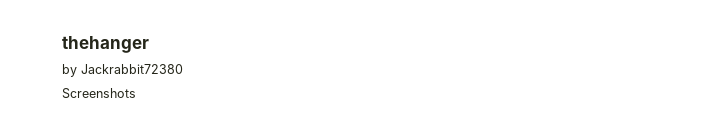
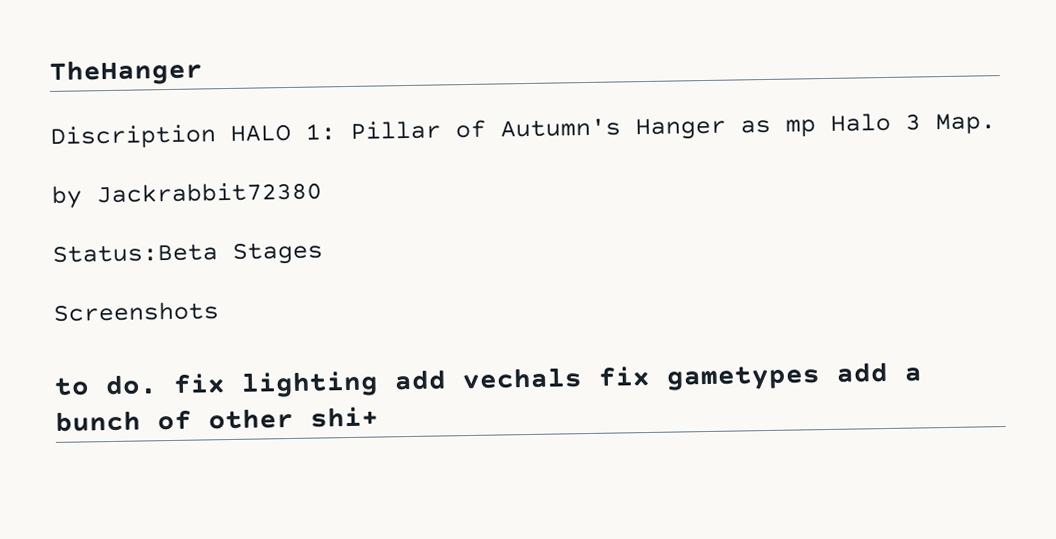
- thehanger
+ TheHanger
+ Discription HALO 1: Pillar of Autumn's Hanger as mp Halo 3 Map.
+ Status:Beta Stages
+ to do. fix lighting add vechals fix gametypes add a bunch of other shi+

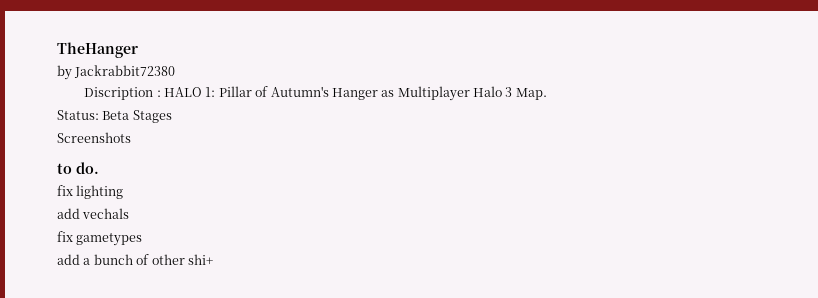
+ by Jackrabbit72380
- Discription HALO 1: Pillar of Autumn's Hanger as mp Halo 3 Map.
+ Discription : HALO 1: Pillar of Autumn's Hanger as Multiplayer Halo 3 Map.
- by Jackrabbit72380
- Status:Beta Stages
+ Status: Beta Stages
- to do. fix lighting add vechals fix gametypes add a bunch of other shi+
+ to do.
+ fix lighting
+ add vechals
+ fix gametypes
+ add a bunch of other shi+

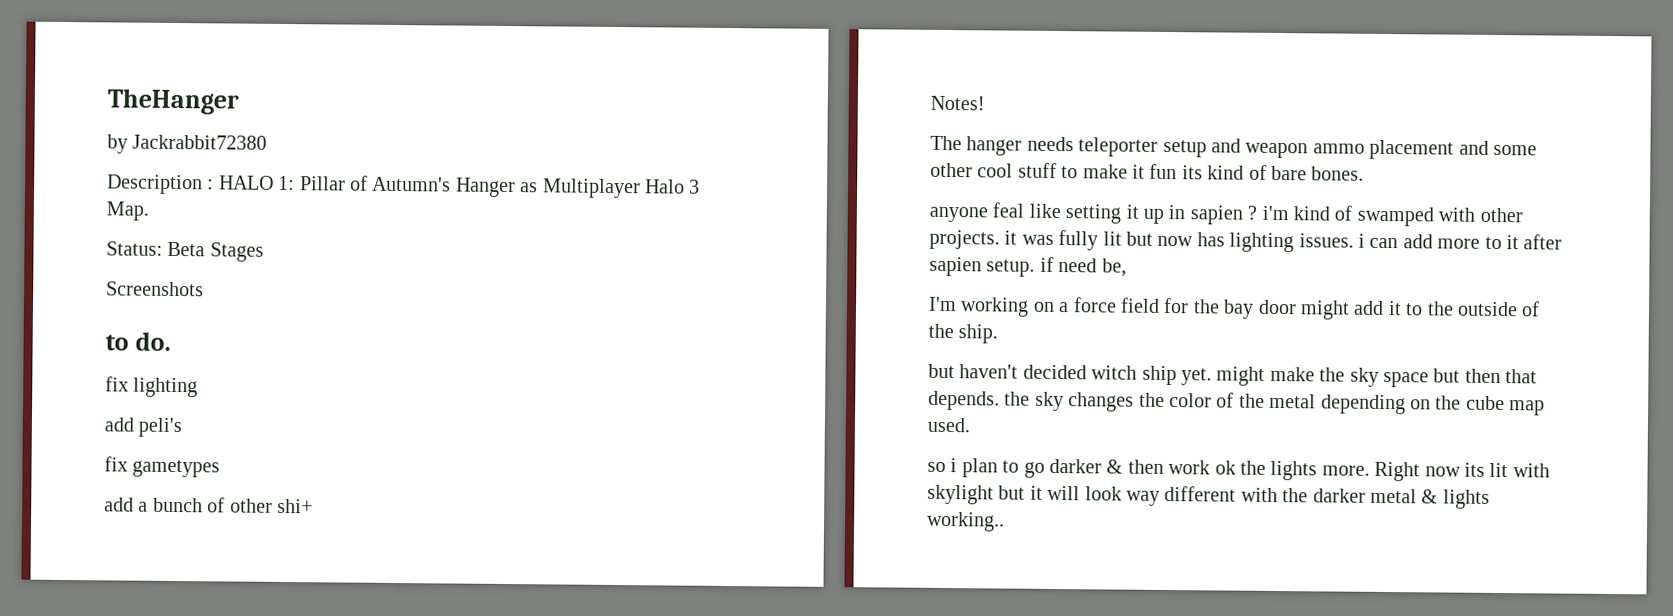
- Discription : HALO 1: Pillar of Autumn's Hanger as Multiplayer Halo 3 Map.
+ Description : HALO 1: Pillar of Autumn's Hanger as Multiplayer Halo 3 Map.
- add vechals
+ add peli's
+ Notes!
+ The hanger needs teleporter setup and weapon ammo placement and some other cool stuff to make it fun its kind of bare bones.
+ anyone feal like setting it up in sapien ? i'm kind of swamped with other projects. it was fully lit but now has lighting issues. i can add more to it after sapien setup. if need be,
+ I'm working on a force field for the bay door might add it to the outside of the ship.
+ but haven't decided witch ship yet. might make the sky space but then that depends. the sky changes the color of the metal depending on the cube map used.
+ so i plan to go darker & then work ok the lights more. Right now its lit with skylight but it will look way different with the darker metal & lights working..

